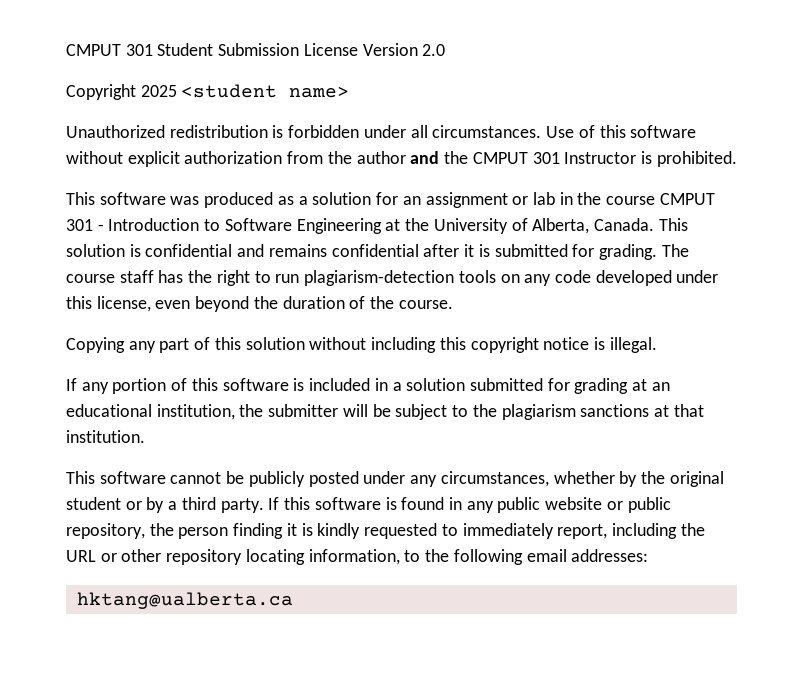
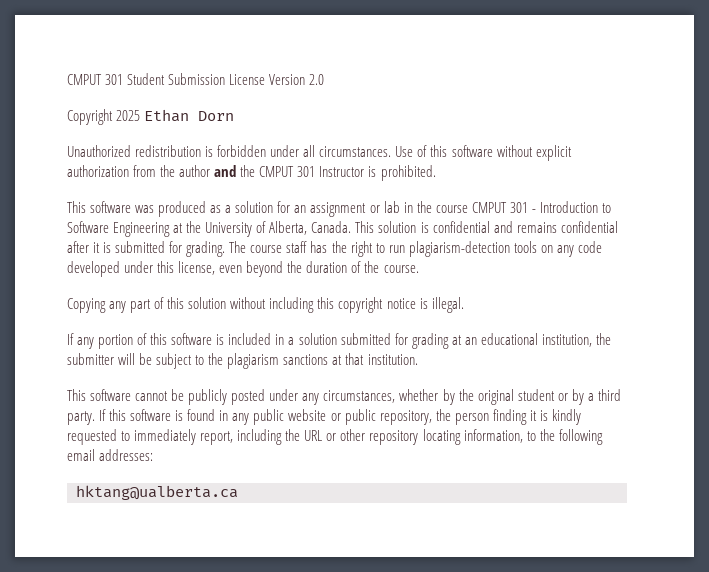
- Copyright 2025 <student name>
+ Copyright 2025 Ethan Dorn

